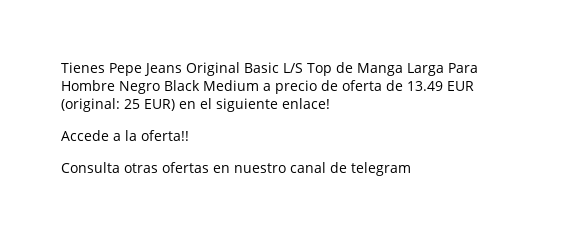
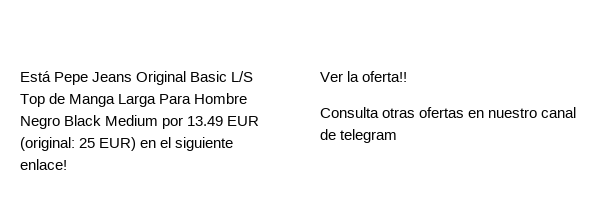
- Tienes Pepe Jeans Original Basic L/S Top de Manga Larga Para Hombre Negro Black Medium a precio de oferta de 13.49 EUR (original: 25 EUR) en el siguiente enlace!
+ Está Pepe Jeans Original Basic L/S Top de Manga Larga Para Hombre Negro Black Medium por 13.49 EUR (original: 25 EUR) en el siguiente enlace!
- Accede a la oferta!!
+ Ver la oferta!!

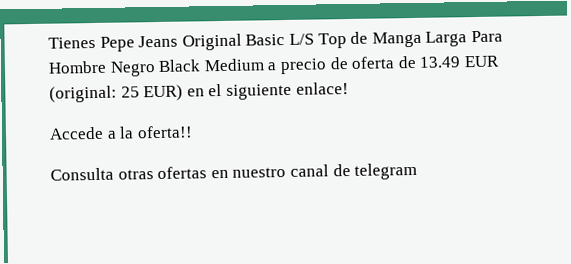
- Está Pepe Jeans Original Basic L/S Top de Manga Larga Para Hombre Negro Black Medium por 13.49 EUR (original: 25 EUR) en el siguiente enlace!
+ Tienes Pepe Jeans Original Basic L/S Top de Manga Larga Para Hombre Negro Black Medium a precio de oferta de 13.49 EUR (original: 25 EUR) en el siguiente enlace!
- Ver la oferta!!
+ Accede a la oferta!!

